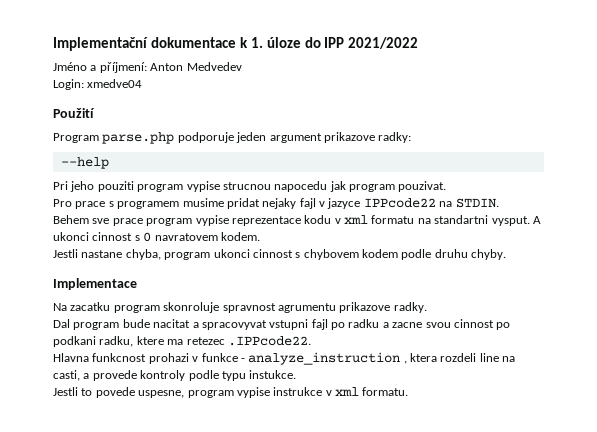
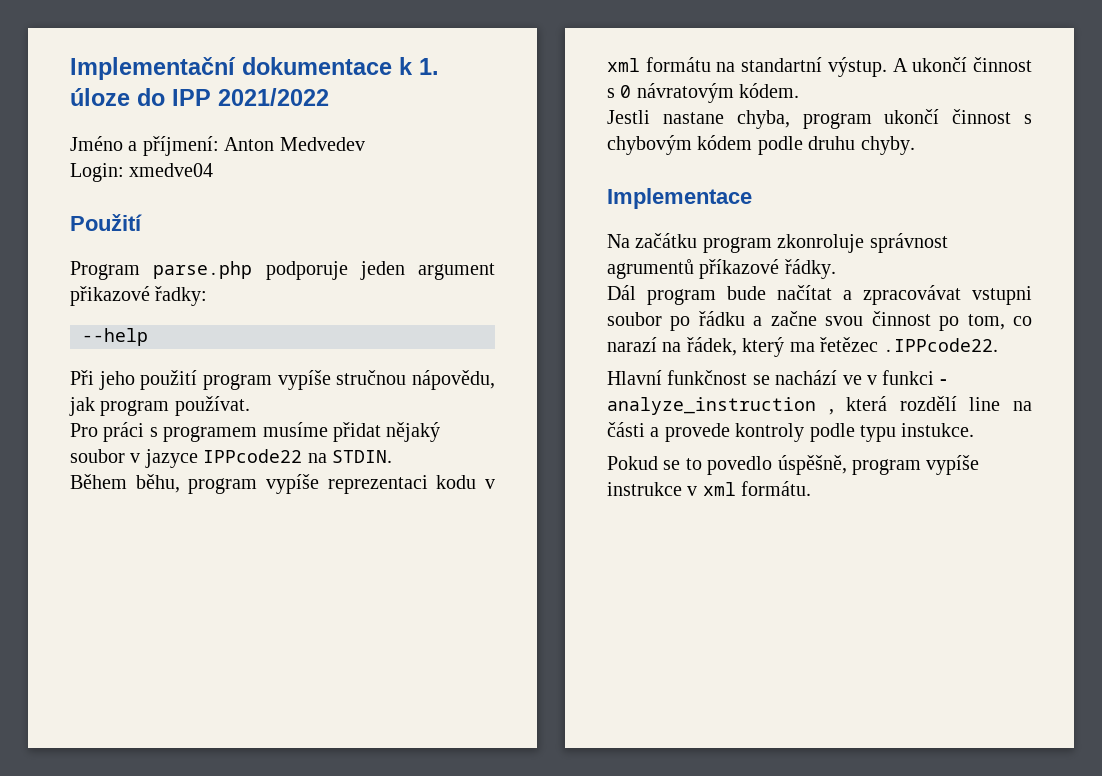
- Program parse.php podporuje jeden argument prikazove radky:
+ Program parse.php podporuje jeden argument přikazové řadky:
- Pri jeho pouziti program vypise strucnou napocedu jak program pouzivat.
+ Při jeho použití program vypíše stručnou nápovědu, jak program používat.
- Pro prace s programem musime pridat nejaky fajl v jazyce IPPcode22 na STDIN.
+ Pro práci s programem musíme přidat nějaký soubor v jazyce IPPcode22 na STDIN.
- Behem sve prace program vypise reprezentace kodu v xml formatu na standartni vysput. A ukonci cinnost s 0 navratovem kodem.
+ Během běhu, program vypíše reprezentaci kodu v xml formátu na standartní výstup. A ukončí činnost s 0 návratovým kódem.
- Jestli nastane chyba, program ukonci cinnost s chybovem kodem podle druhu chyby.
+ Jestli nastane chyba, program ukončí činnost s chybovým kódem podle druhu chyby.
- Na zacatku program skonroluje spravnost agrumentu prikazove radky.
- Dal program bude nacitat a spracovyvat vstupni fajl po radku a zacne svou cinnost po podkani radku, ktere ma retezec .IPPcode22.
- Hlavna funkcnost prohazi v funkce - analyze_instruction , ktera rozdeli line na casti, a provede kontroly podle typu instukce.
+ Na začátku program zkonroluje správnost agrumentů příkazové řádky.
+ Dál program bude načítat a zpracovávat vstupni soubor po řádku a začne svou činnost po tom, co narazí na řádek, který ma řetězec .IPPcode22.
+ Hlavní funkčnost se nachází ve v funkci - analyze_instruction , která rozdělí line na části a provede kontroly podle typu instukce.
- Jestli to povede uspesne, program vypise instrukce v xml formatu.
+ Pokud se to povedlo úspěšně, program vypíše instrukce v xml formátu.

